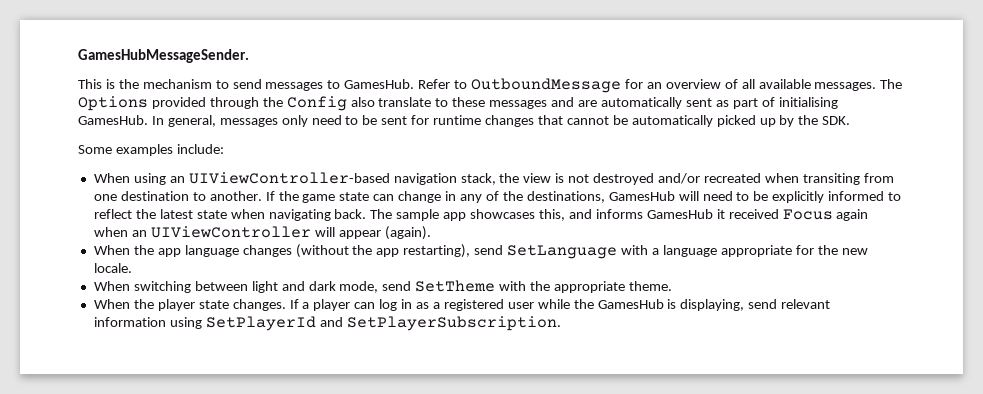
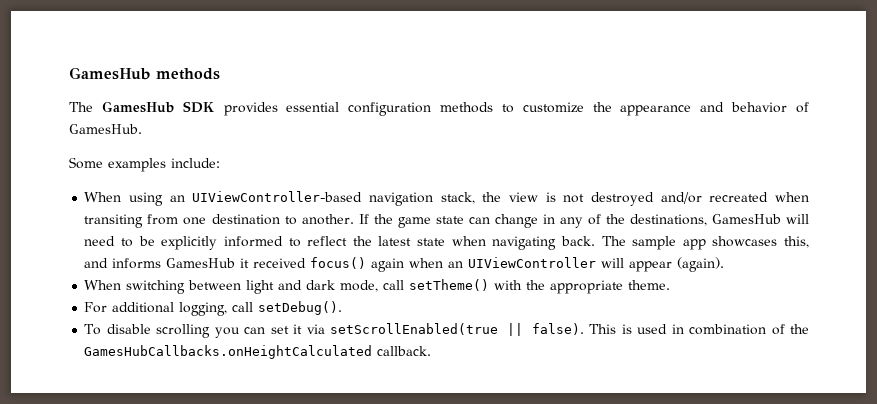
- GamesHubMessageSender.
- This is the mechanism to send messages to GamesHub. Refer to OutboundMessage for an overview of all available messages. The Options provided through the Config also translate to these messages and are automatically sent as part of initialising GamesHub. In general, messages only need to be sent for runtime changes that cannot be automatically picked up by the SDK.
+ GamesHub methods
+ The GamesHub SDK provides essential configuration methods to customize the appearance and behavior of GamesHub.
- The sample app showcases this, and informs GamesHub it received Focus again when an UIViewController will appear (again).
+ The sample app showcases this, and informs GamesHub it received focus() again when an UIViewController will appear (again).
- When the app language changes (without the app restarting), send SetLanguage with a language appropriate for the new locale.
- When switching between light and dark mode, send SetTheme with the appropriate theme.
+ When switching between light and dark mode, call setTheme() with the appropriate theme.
- When the player state changes. If a player can log in as a registered user while the GamesHub is displaying, send relevant information using SetPlayerId and SetPlayerSubscription.
+ For additional logging, call setDebug().
+ To disable scrolling you can set it via setScrollEnabled(true || false). This is used in combination of the GamesHubCallbacks.onHeightCalculated callback.

